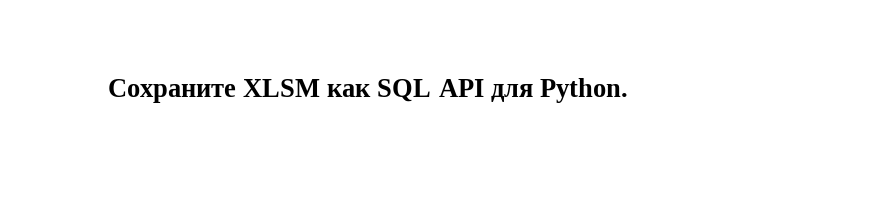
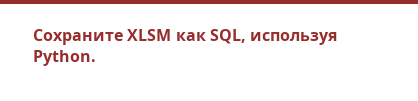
- Сохраните XLSM как SQL API для Python.
+ Сохраните XLSM как SQL, используя Python.

